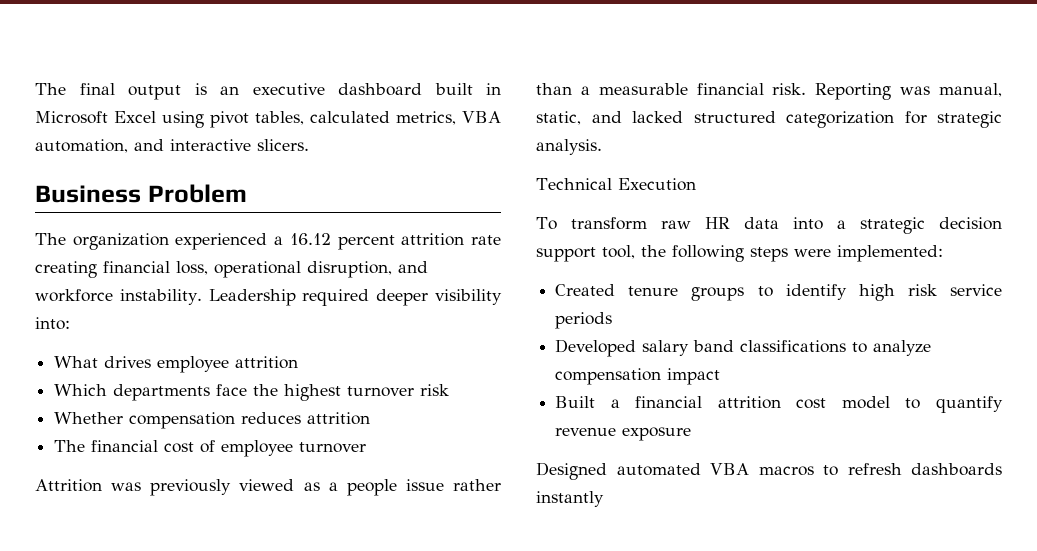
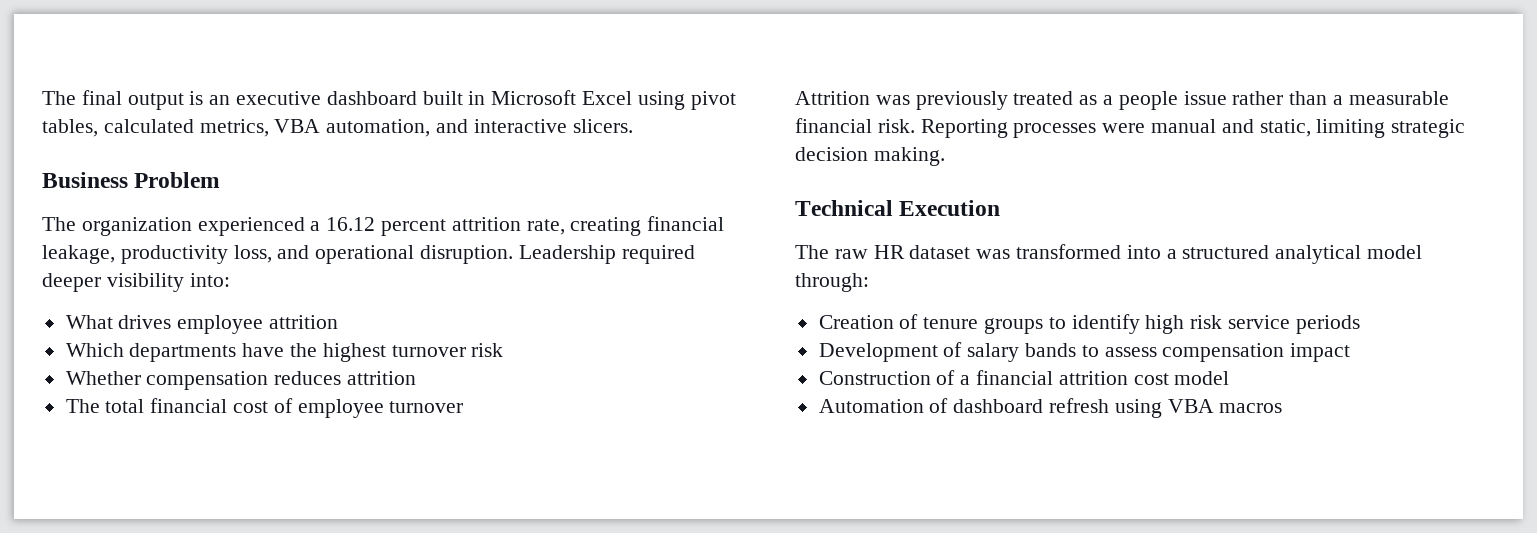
- The organization experienced a 16.12 percent attrition rate creating financial loss, operational disruption, and workforce instability.
+ The organization experienced a 16.12 percent attrition rate, creating financial leakage, productivity loss, and operational disruption.
- Which departments face the highest turnover risk
+ Which departments have the highest turnover risk
- The financial cost of employee turnover
+ The total financial cost of employee turnover
- Attrition was previously viewed as a people issue rather than a measurable financial risk.
+ Attrition was previously treated as a people issue rather than a measurable financial risk.
- Reporting was manual, static, and lacked structured categorization for strategic analysis.
+ Reporting processes were manual and static, limiting strategic decision making.
  Technical Execution
- To transform raw HR data into a strategic decision support tool, the following steps were implemented:
- Created tenure groups to identify high risk service periods
+ The raw HR dataset was transformed into a structured analytical model through:
+ Creation of tenure groups to identify high risk service periods
- Developed salary band classifications to analyze compensation impact
+ Development of salary bands to assess compensation impact
- Built a financial attrition cost model to quantify revenue exposure
- Designed automated VBA macros to refresh dashboards instantly
+ Construction of a financial attrition cost model
+ Automation of dashboard refresh using VBA macros

